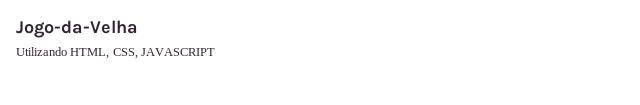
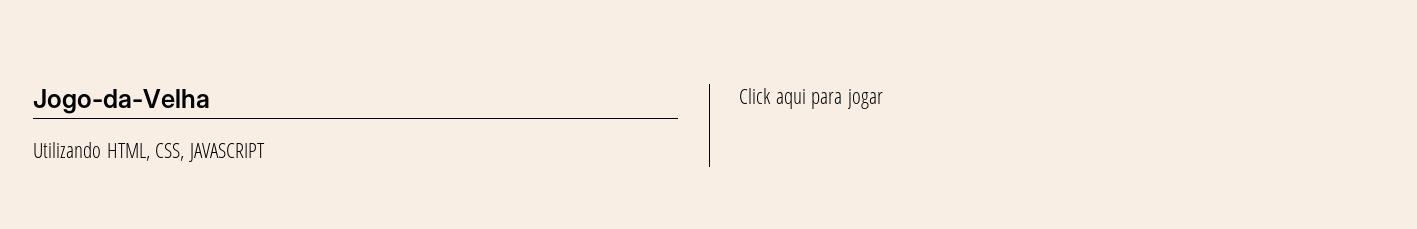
+ Click aqui para jogar

